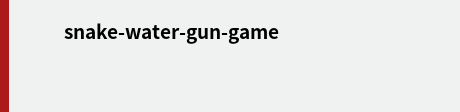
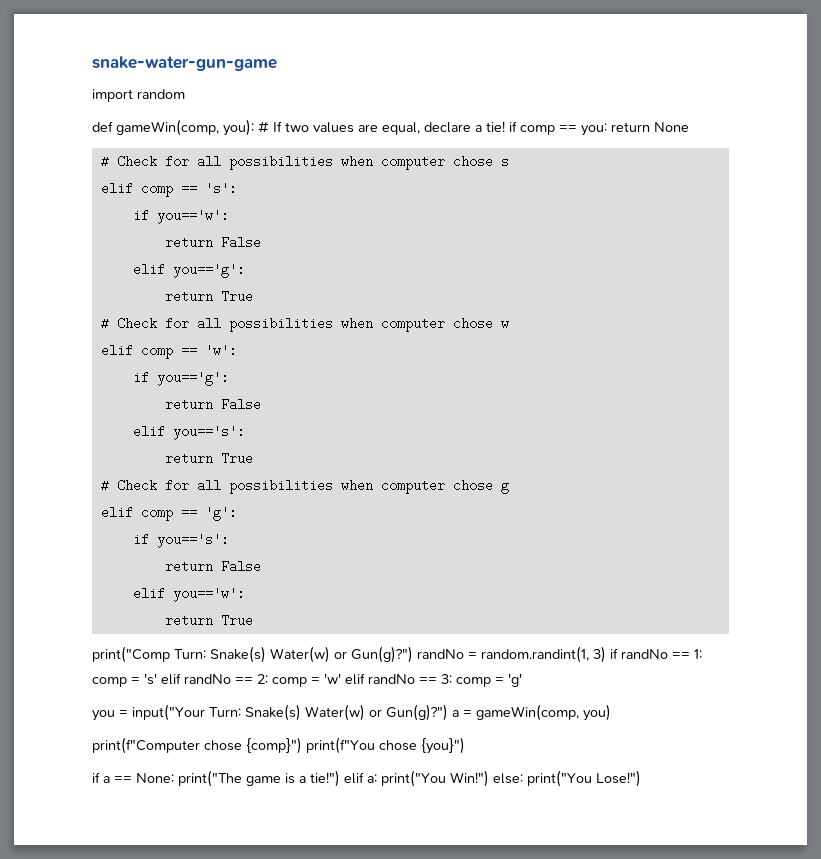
+ import random
+ def gameWin(comp, you): # If two values are equal, declare a tie! if comp == you: return None
+ # Check for all possibilities when computer chose s
+ elif comp == 's':
+ if you=='w':
+ return False
+ elif you=='g':
+ return True
+ # Check for all possibilities when computer chose w
+ elif comp == 'w':
+ if you=='g':
+ return False
+ elif you=='s':
+ return True
+ # Check for all possibilities when computer chose g
+ elif comp == 'g':
+ if you=='s':
+ return False
+ elif you=='w':
+ return True
+ print("Comp Turn: Snake(s) Water(w) or Gun(g)?") randNo = random.randint(1, 3) if randNo == 1: comp = 's' elif randNo == 2: comp = 'w' elif randNo == 3: comp = 'g'
+ you = input("Your Turn: Snake(s) Water(w) or Gun(g)?") a = gameWin(comp, you)
+ print(f"Computer chose {comp}") print(f"You chose {you}")
+ if a == None: print("The game is a tie!") elif a: print("You Win!") else: print("You Lose!")

